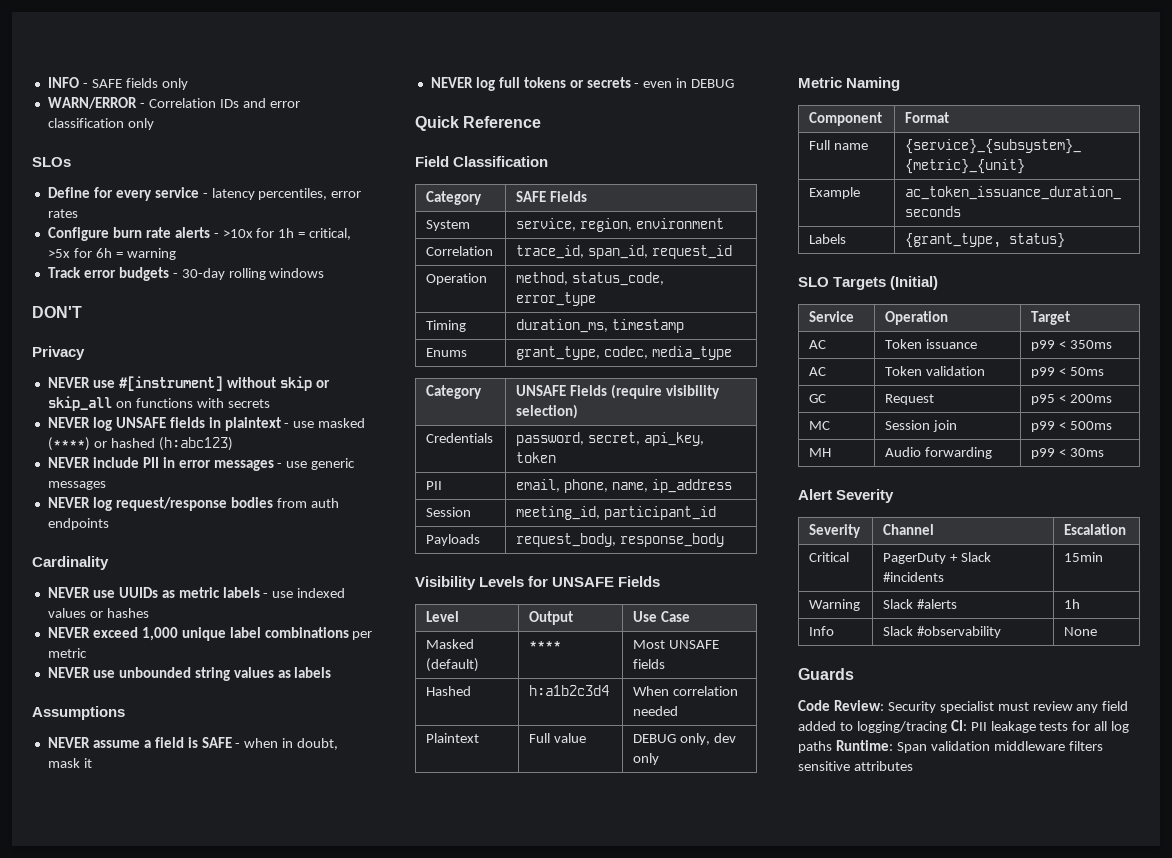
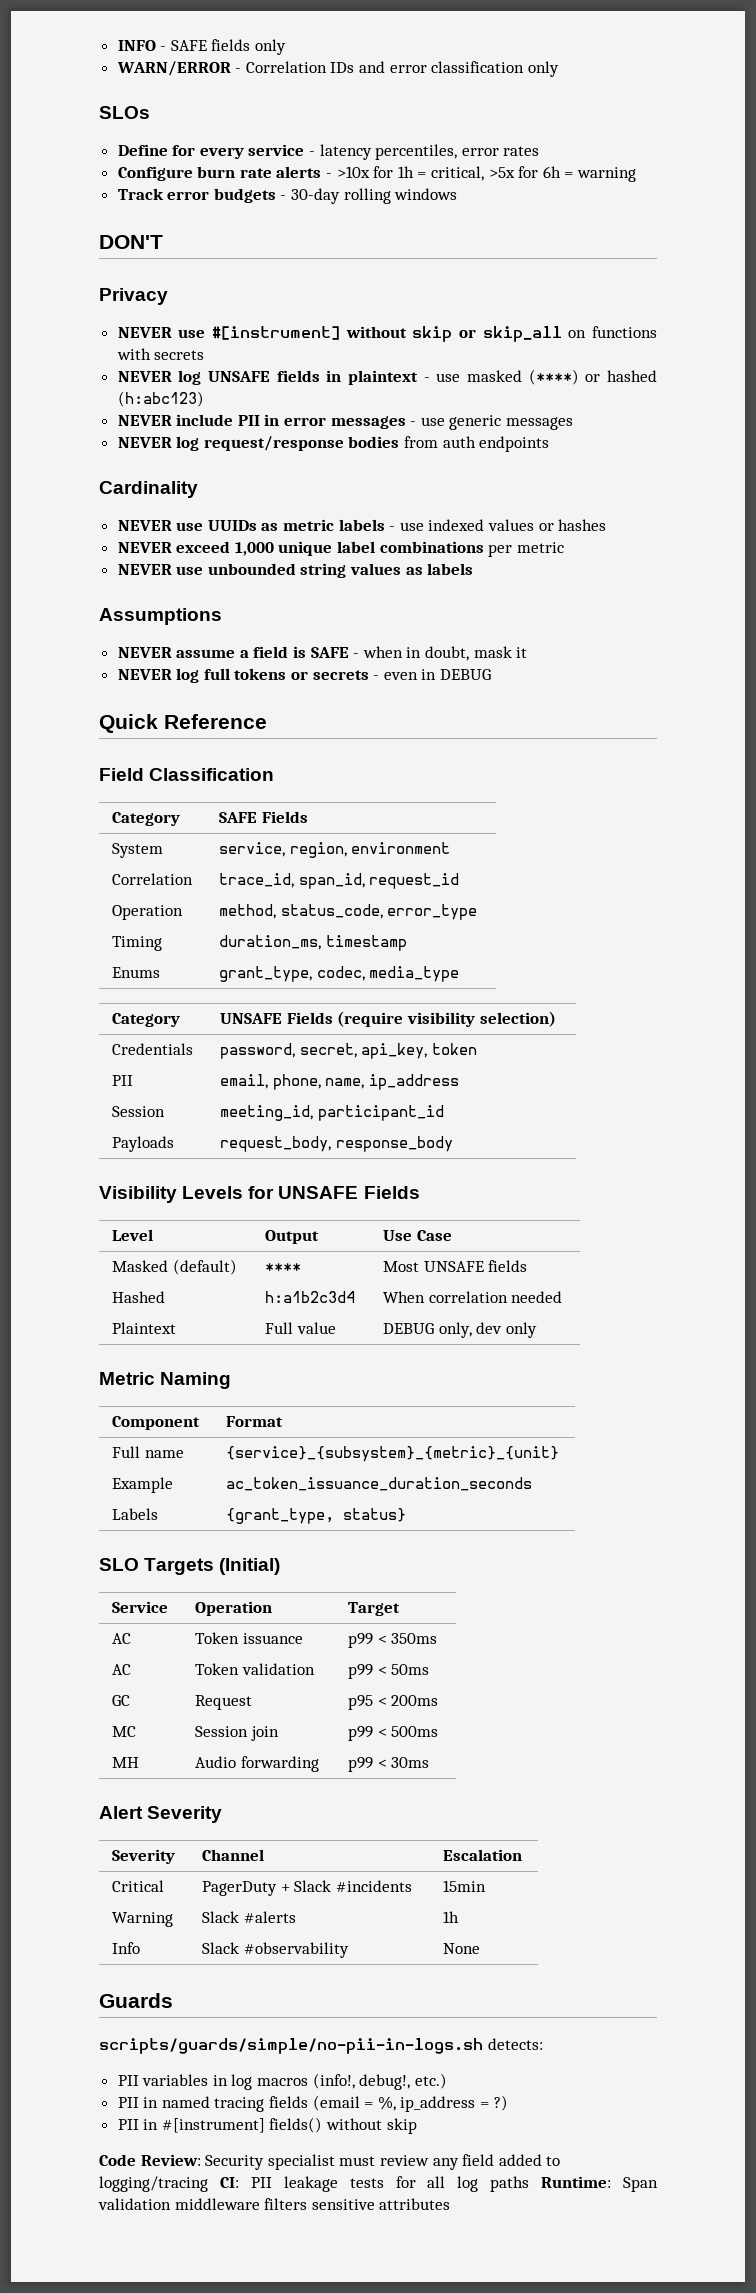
+ scripts/guards/simple/no-pii-in-logs.sh detects:
+ PII variables in log macros (info!, debug!, etc.)
+ PII in named tracing fields (email = %, ip_address = ?)
+ PII in #[instrument] fields() without skip

